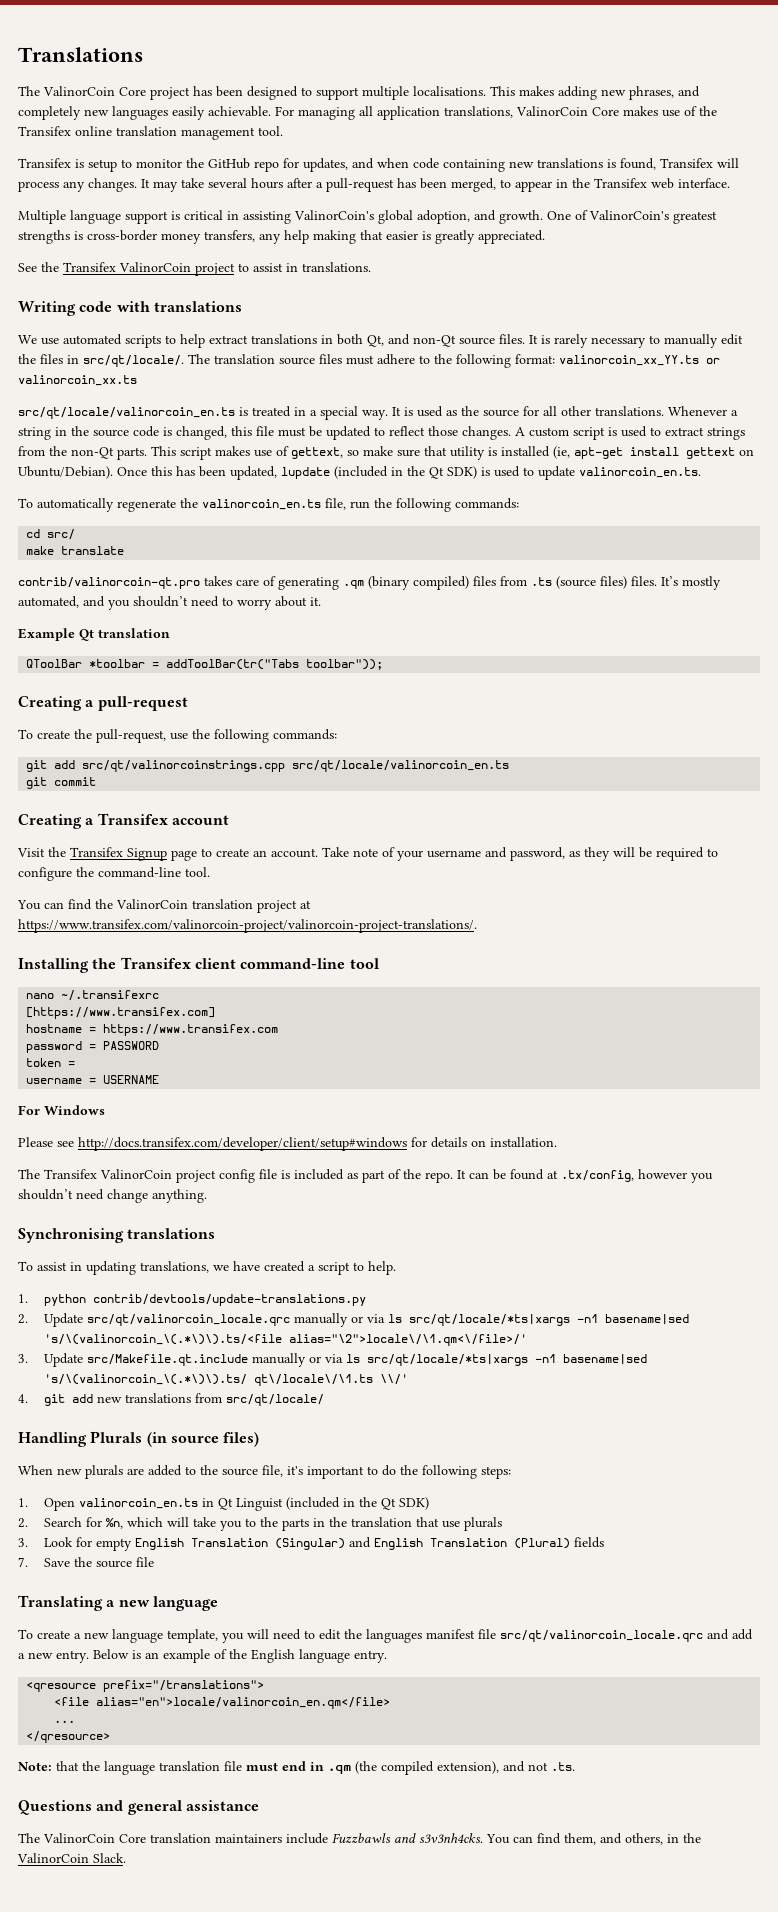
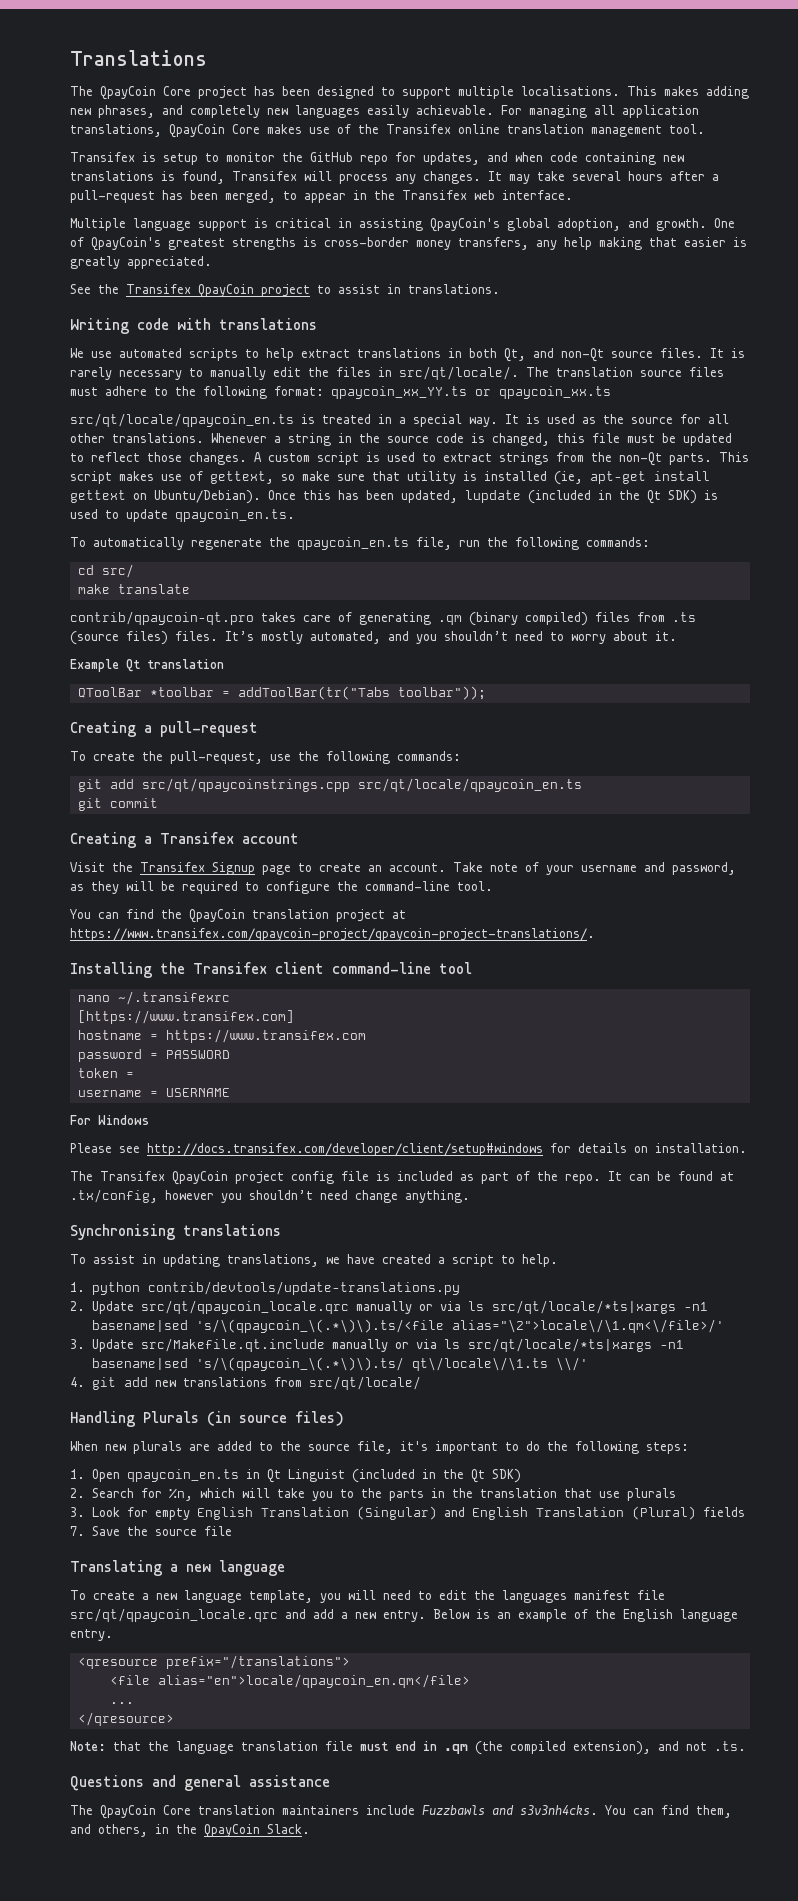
- The ValinorCoin Core project has been designed to support multiple localisations.
+ The QpayCoin Core project has been designed to support multiple localisations.
- For managing all application translations, ValinorCoin Core makes use of the Transifex online translation management tool.
+ For managing all application translations, QpayCoin Core makes use of the Transifex online translation management tool.
- Multiple language support is critical in assisting ValinorCoin's global adoption, and growth.
+ Multiple language support is critical in assisting QpayCoin's global adoption, and growth.
- One of ValinorCoin's greatest strengths is cross-border money transfers, any help making that easier is greatly appreciated.
+ One of QpayCoin's greatest strengths is cross-border money transfers, any help making that easier is greatly appreciated.
- See the Transifex ValinorCoin project to assist in translations.
+ See the Transifex QpayCoin project to assist in translations.
- The translation source files must adhere to the following format: valinorcoin_xx_YY.ts or valinorcoin_xx.ts
- src/qt/locale/valinorcoin_en.ts is treated in a special way.
+ The translation source files must adhere to the following format: qpaycoin_xx_YY.ts or qpaycoin_xx.ts
+ src/qt/locale/qpaycoin_en.ts is treated in a special way.
- Once this has been updated, lupdate (included in the Qt SDK) is used to update valinorcoin_en.ts.
+ Once this has been updated, lupdate (included in the Qt SDK) is used to update qpaycoin_en.ts.
- To automatically regenerate the valinorcoin_en.ts file, run the following commands:
+ To automatically regenerate the qpaycoin_en.ts file, run the following commands:
- contrib/valinorcoin-qt.pro takes care of generating .qm (binary compiled) files from .ts (source files) files.
+ contrib/qpaycoin-qt.pro takes care of generating .qm (binary compiled) files from .ts (source files) files.
- git add src/qt/valinorcoinstrings.cpp src/qt/locale/valinorcoin_en.ts
+ git add src/qt/qpaycoinstrings.cpp src/qt/locale/qpaycoin_en.ts
- You can find the ValinorCoin translation project at https://www.transifex.com/valinorcoin-project/valinorcoin-project-translations/.
+ You can find the QpayCoin translation project at https://www.transifex.com/qpaycoin-project/qpaycoin-project-translations/.
- The Transifex ValinorCoin project config file is included as part of the repo.
+ The Transifex QpayCoin project config file is included as part of the repo.
- 2. Update src/qt/valinorcoin_locale.qrc manually or via ls src/qt/locale/*ts|xargs -n1 basename|sed 's/\(valinorcoin_\(.*\)\).ts/<file alias="\2">locale\/\1.qm<\/file>/'
+ 2. Update src/qt/qpaycoin_locale.qrc manually or via ls src/qt/locale/*ts|xargs -n1 basename|sed 's/\(qpaycoin_\(.*\)\).ts/<file alias="\2">locale\/\1.qm<\/file>/'
- 3. Update src/Makefile.qt.include manually or via ls src/qt/locale/*ts|xargs -n1 basename|sed 's/\(valinorcoin_\(.*\)\).ts/ qt\/locale\/\1.ts \\/'
+ 3. Update src/Makefile.qt.include manually or via ls src/qt/locale/*ts|xargs -n1 basename|sed 's/\(qpaycoin_\(.*\)\).ts/ qt\/locale\/\1.ts \\/'
- 1. Open valinorcoin_en.ts in Qt Linguist (included in the Qt SDK)
+ 1. Open qpaycoin_en.ts in Qt Linguist (included in the Qt SDK)
- To create a new language template, you will need to edit the languages manifest file src/qt/valinorcoin_locale.qrc and add a new entry.
+ To create a new language template, you will need to edit the languages manifest file src/qt/qpaycoin_locale.qrc and add a new entry.
- <file alias="en">locale/valinorcoin_en.qm</file>
+ <file alias="en">locale/qpaycoin_en.qm</file>
- The ValinorCoin Core translation maintainers include Fuzzbawls and s3v3nh4cks.
+ The QpayCoin Core translation maintainers include Fuzzbawls and s3v3nh4cks.
- You can find them, and others, in the ValinorCoin Slack.
+ You can find them, and others, in the QpayCoin Slack.

